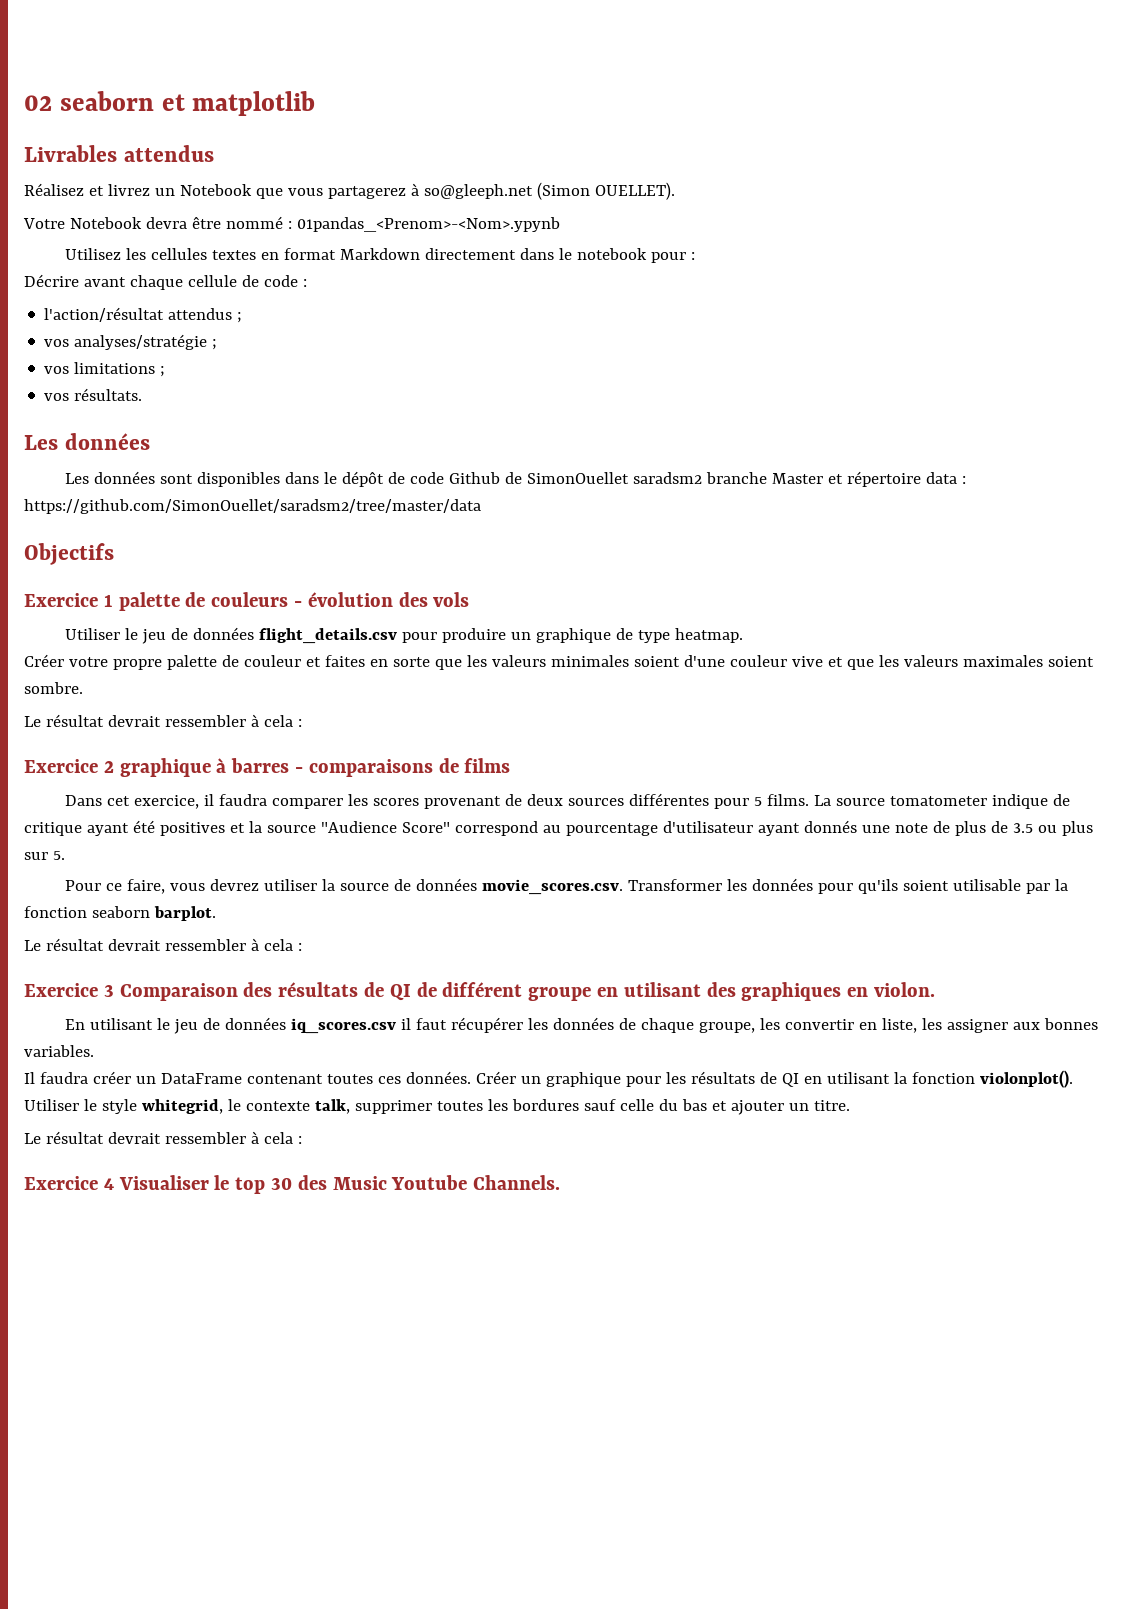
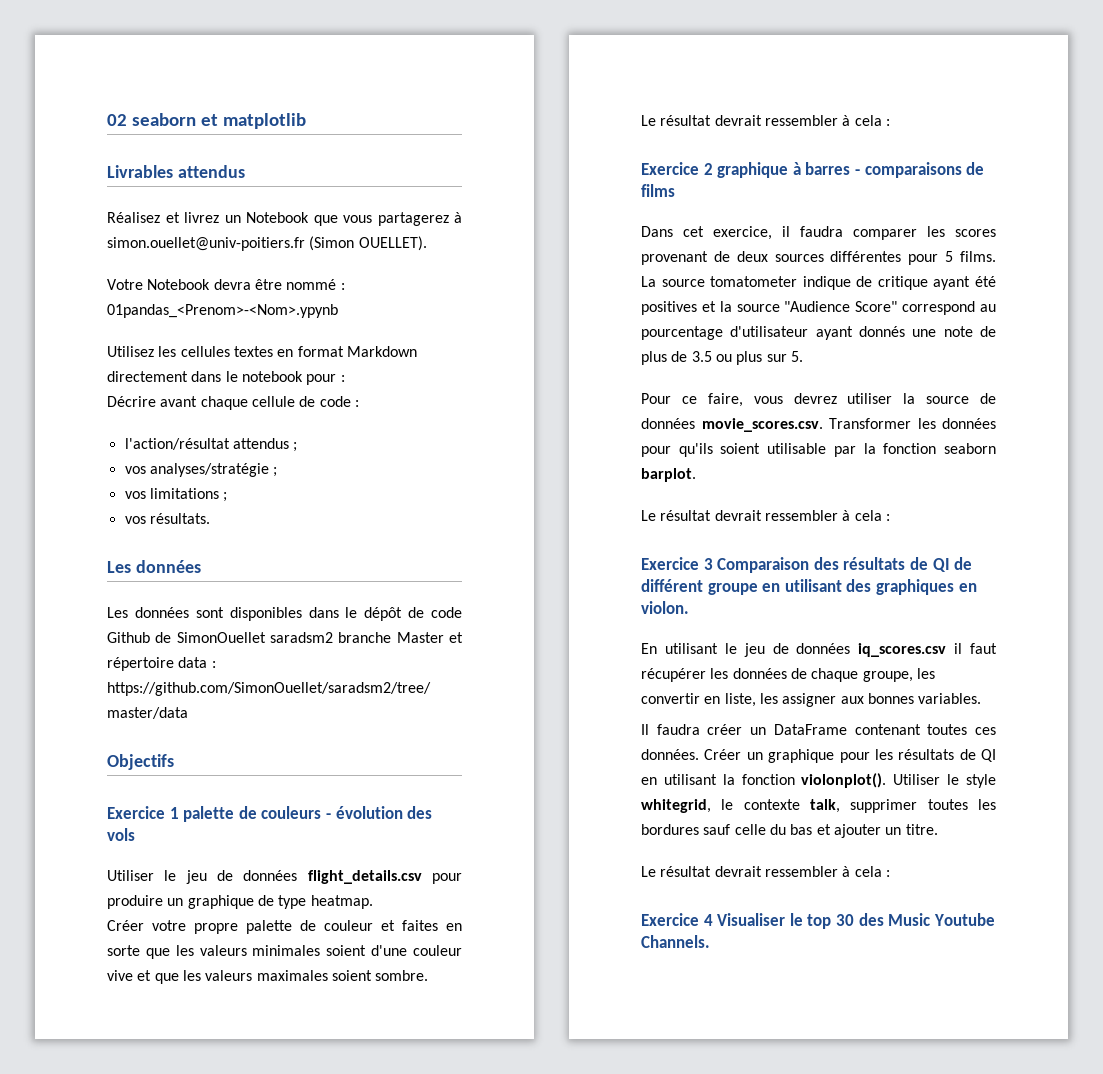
- Réalisez et livrez un Notebook que vous partagerez à so@gleeph.net (Simon OUELLET).
+ Réalisez et livrez un Notebook que vous partagerez à simon.ouellet@univ-poitiers.fr (Simon OUELLET).

